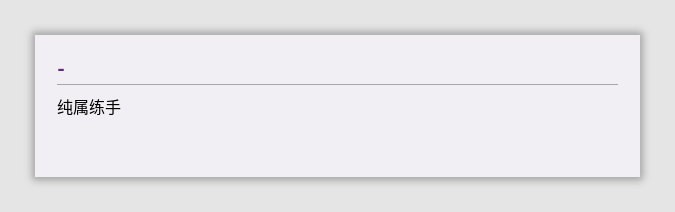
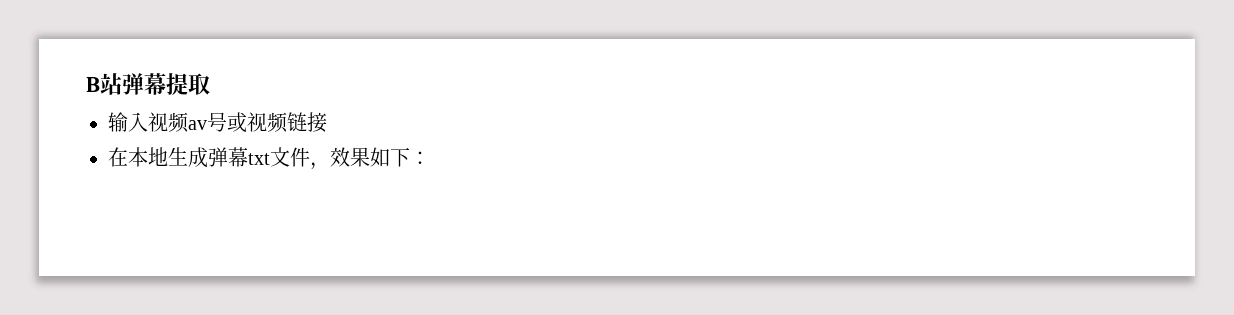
- -
- 纯属练手
+ B站弹幕提取
+ 输入视频av号或视频链接
+ 在本地生成弹幕txt文件，效果如下：

